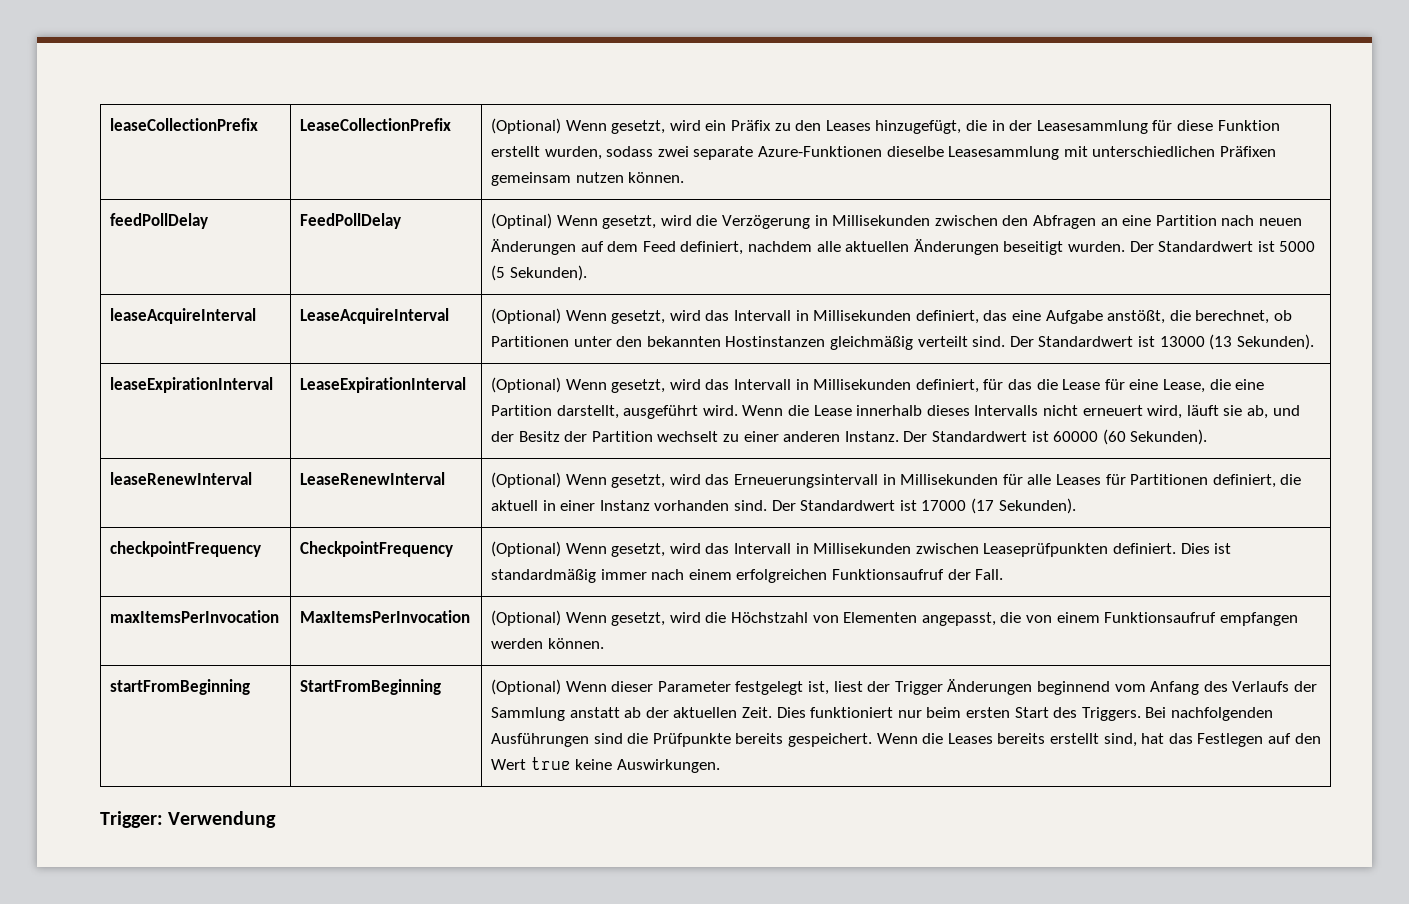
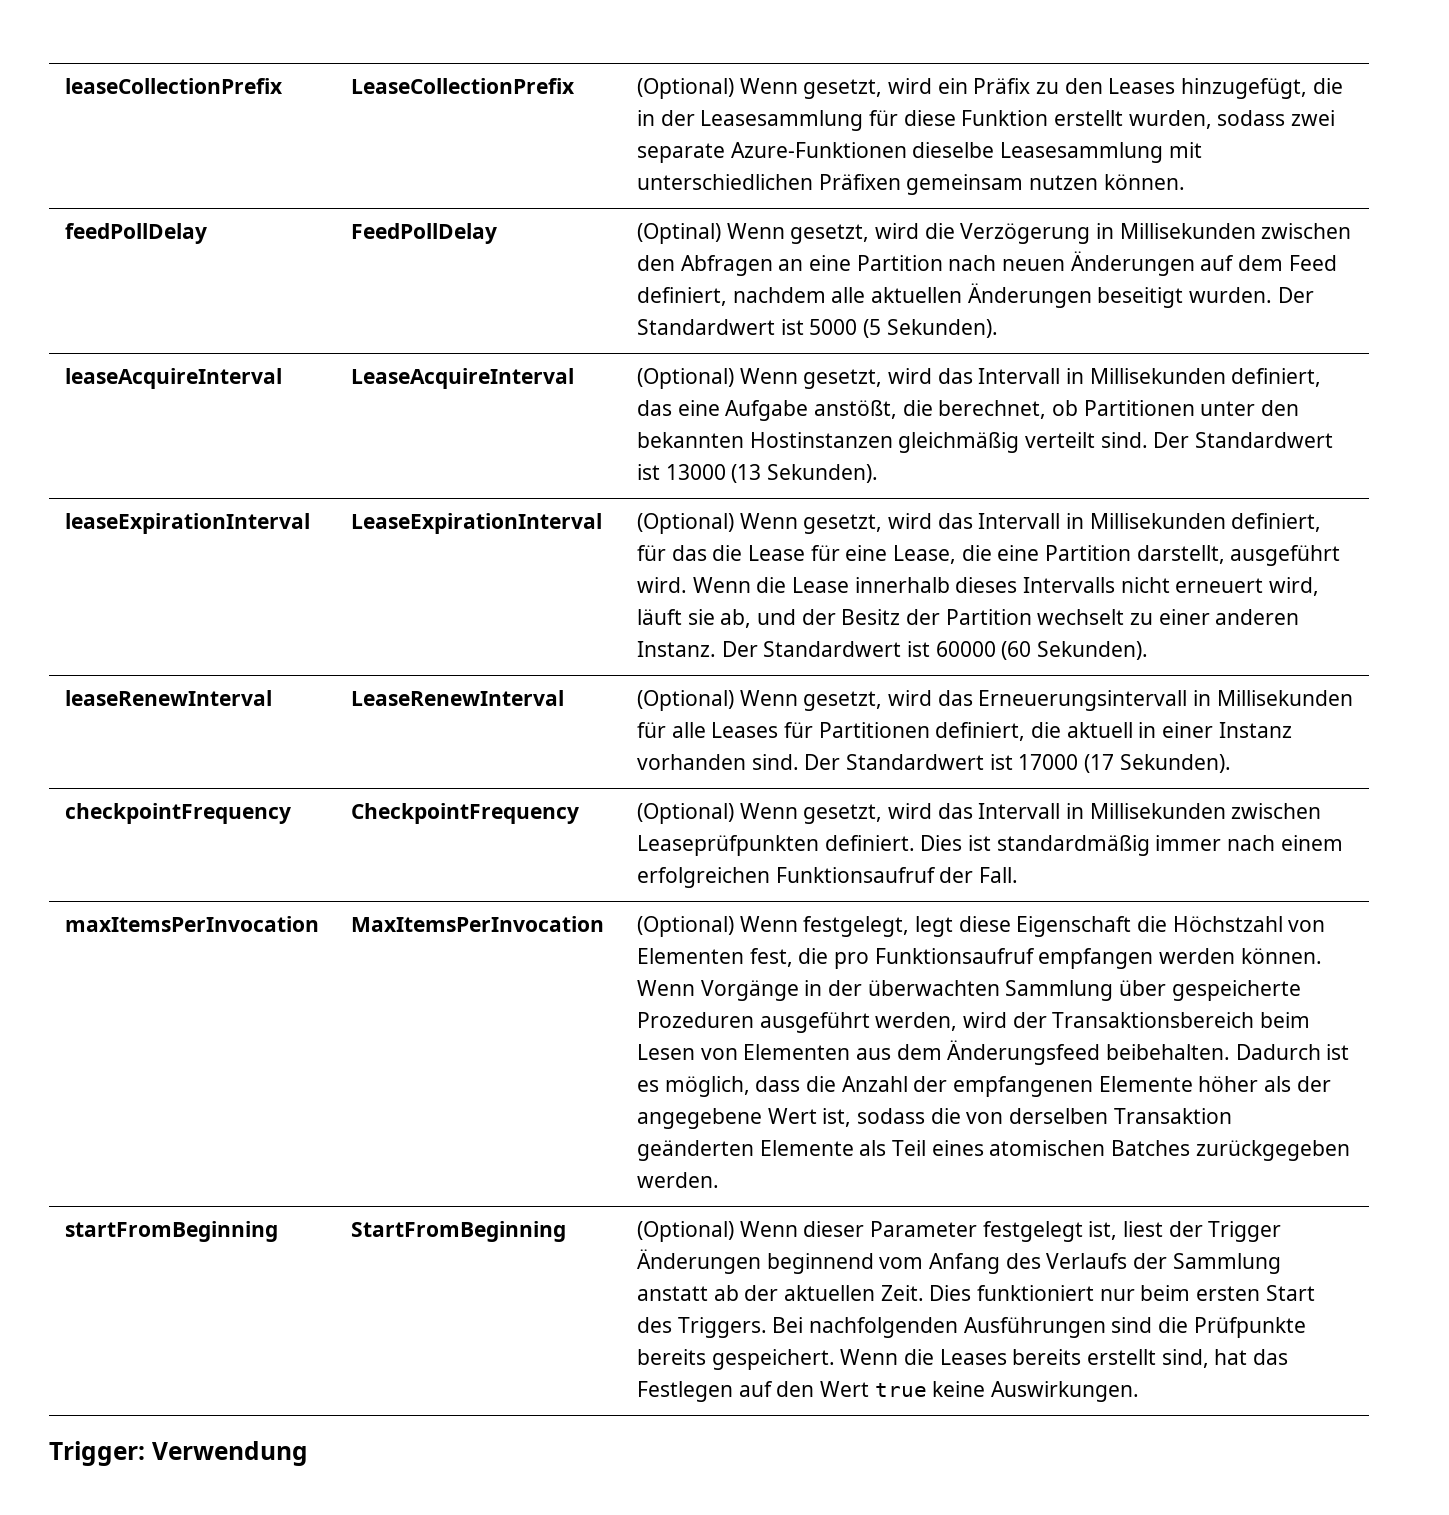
- (Optional) Wenn gesetzt, wird die Höchstzahl von Elementen angepasst, die von einem Funktionsaufruf empfangen werden können.
+ (Optional) Wenn festgelegt, legt diese Eigenschaft die Höchstzahl von Elementen fest, die pro Funktionsaufruf empfangen werden können. Wenn Vorgänge in der überwachten Sammlung über gespeicherte Prozeduren ausgeführt werden, wird der Transaktionsbereich beim Lesen von Elementen aus dem Änderungsfeed beibehalten. Dadurch ist es möglich, dass die Anzahl der empfangenen Elemente höher als der angegebene Wert ist, sodass die von derselben Transaktion geänderten Elemente als Teil eines atomischen Batches zurückgegeben werden.

